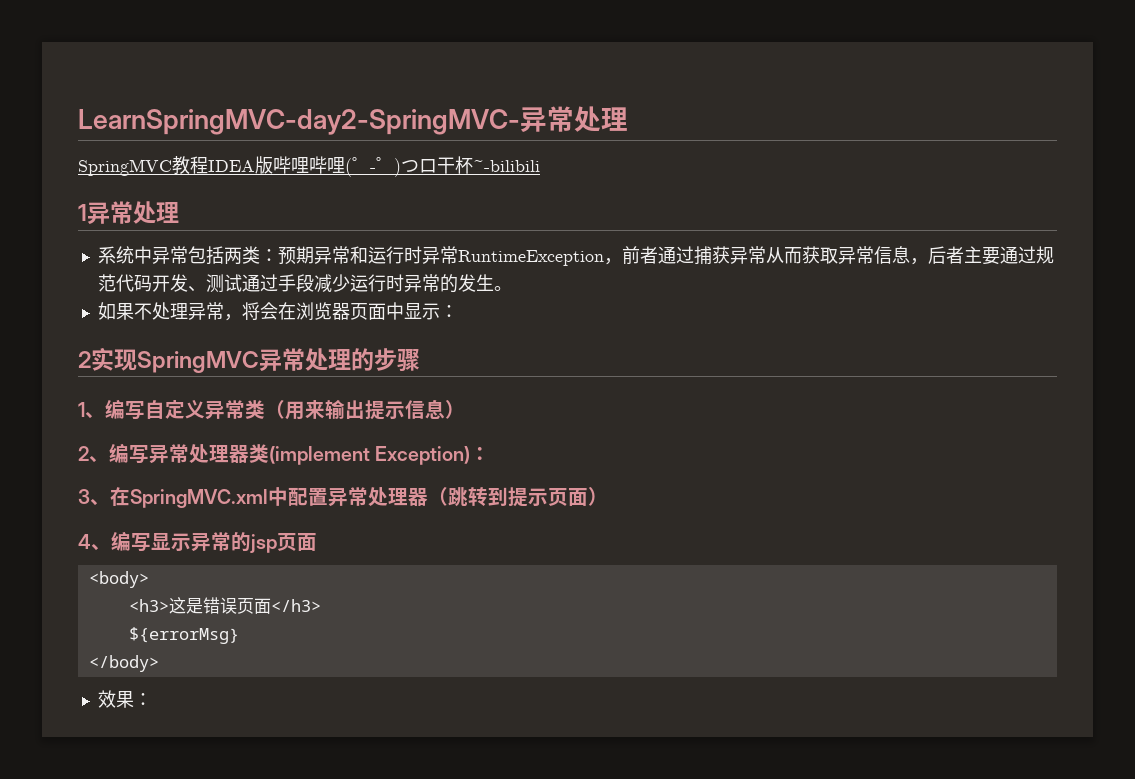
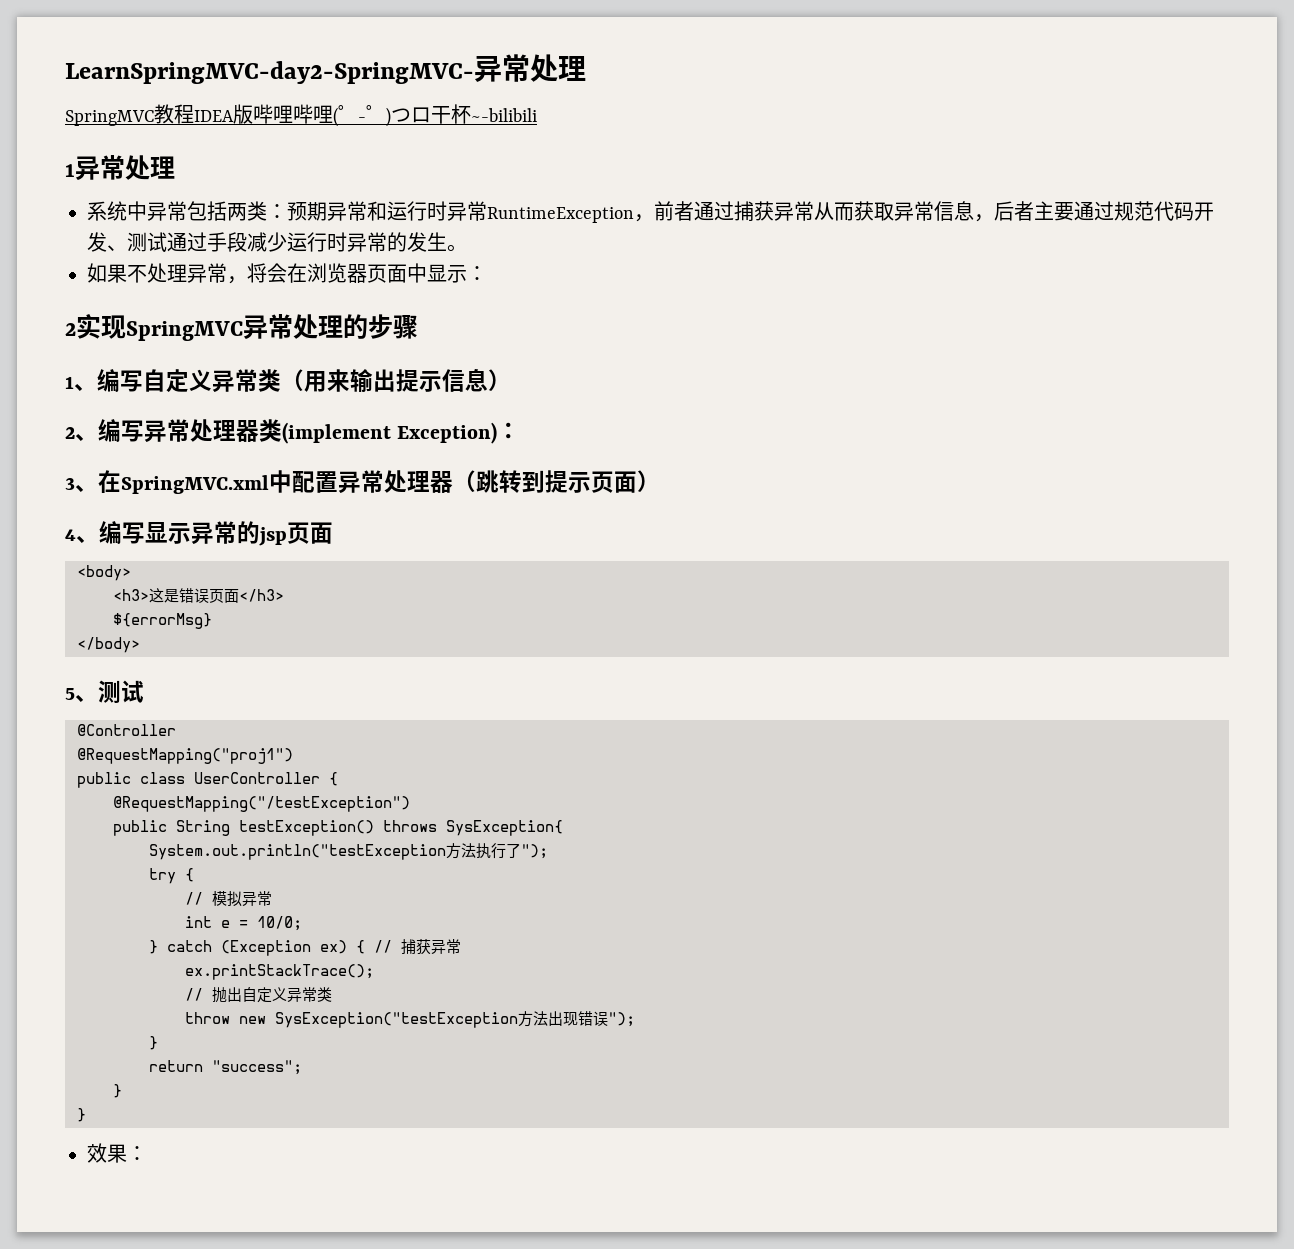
+ 5、测试
+ @Controller
+ @RequestMapping("proj1")
+ public class UserController {
+ @RequestMapping("/testException")
+ public String testException() throws SysException{
+ System.out.println("testException方法执行了");
+ try {
+ // 模拟异常
+ int e = 10/0;
+ } catch (Exception ex) { // 捕获异常
+ ex.printStackTrace();
+ // 抛出自定义异常类
+ throw new SysException("testException方法出现错误");
+ }
+ return "success";
+ }
+ }

